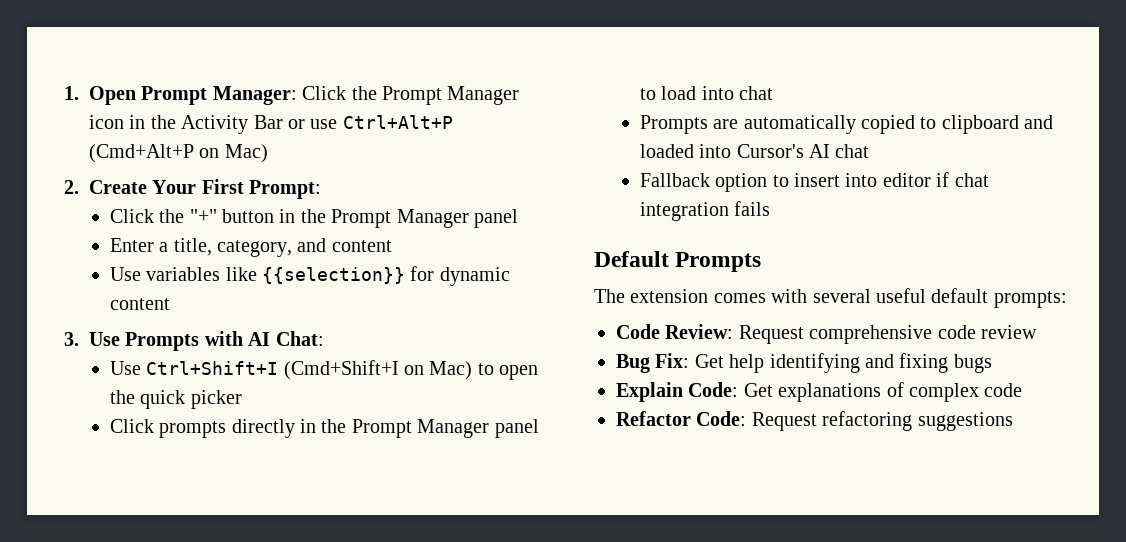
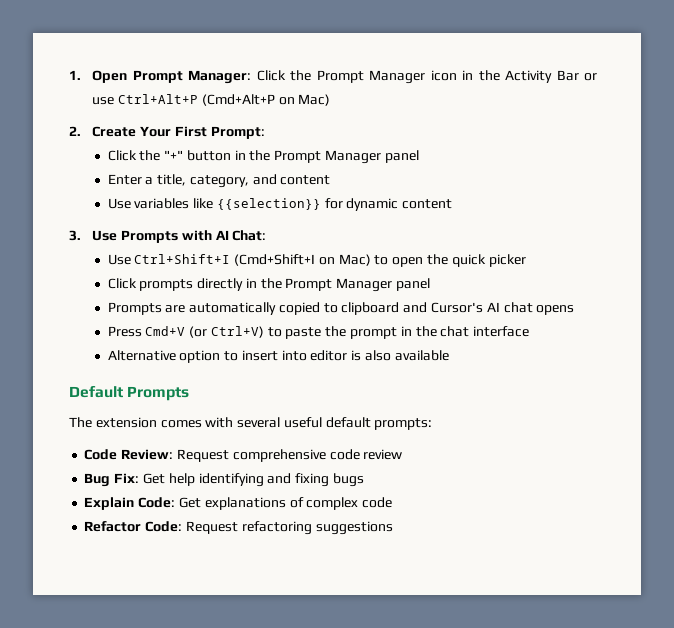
- Click prompts directly in the Prompt Manager panel to load into chat
+ Click prompts directly in the Prompt Manager panel
- Prompts are automatically copied to clipboard and loaded into Cursor's AI chat
- Fallback option to insert into editor if chat integration fails
+ Prompts are automatically copied to clipboard and Cursor's AI chat opens
+ Press Cmd+V (or Ctrl+V) to paste the prompt in the chat interface
+ Alternative option to insert into editor is also available

